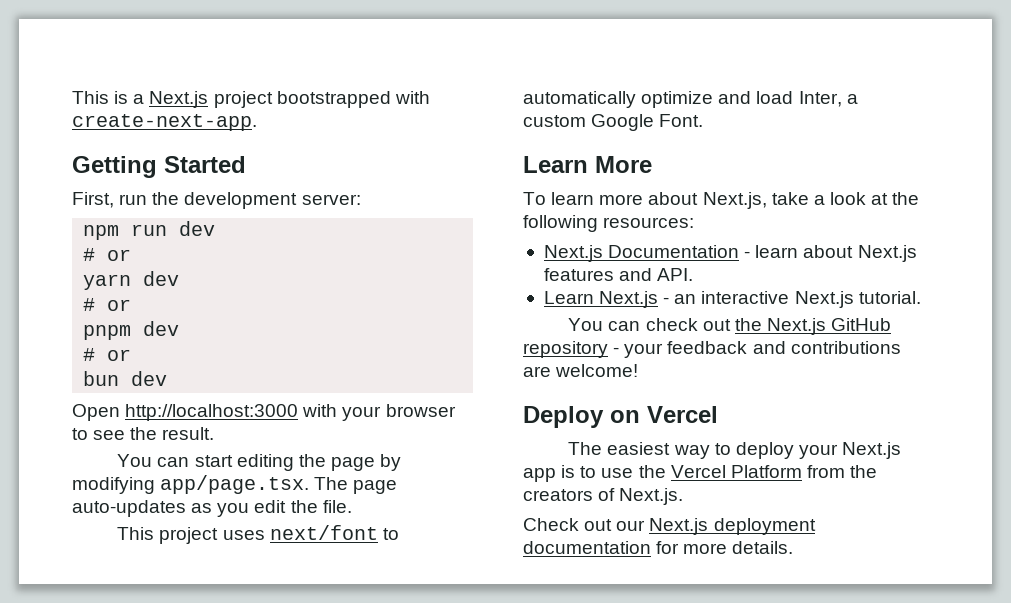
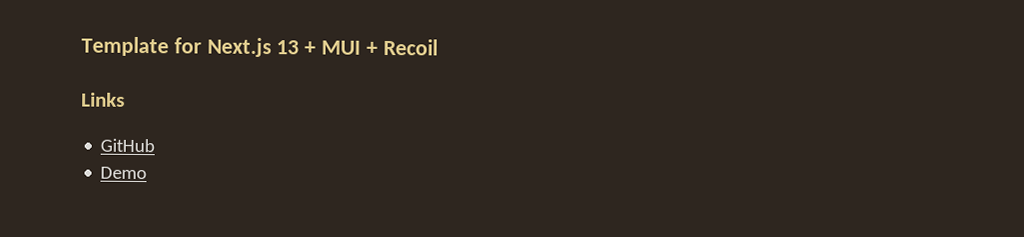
- This is a Next.js project bootstrapped with create-next-app.
- Getting Started
- First, run the development server:
- npm run dev
- # or
- yarn dev
- # or
- pnpm dev
- # or
- bun dev
- Open http://localhost:3000 with your browser to see the result.
- You can start editing the page by modifying app/page.tsx. The page auto-updates as you edit the file.
- This project uses next/font to automatically optimize and load Inter, a custom Google Font.
- Learn More
- To learn more about Next.js, take a look at the following resources:
- Next.js Documentation - learn about Next.js features and API.
- Learn Next.js - an interactive Next.js tutorial.
- You can check out the Next.js GitHub repository - your feedback and contributions are welcome!
- Deploy on Vercel
- The easiest way to deploy your Next.js app is to use the Vercel Platform from the creators of Next.js.
- Check out our Next.js deployment documentation for more details.
+ Template for Next.js 13 + MUI + Recoil
+ Links
+ GitHub
+ Demo

